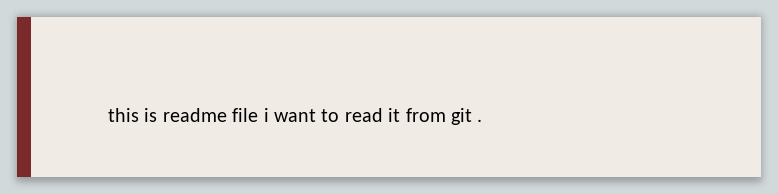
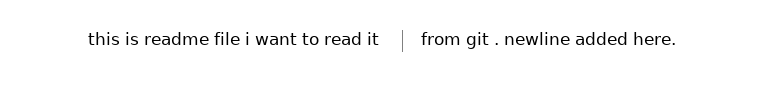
- this is readme file i want to read it from git .
+ this is readme file i want to read it from git . newline added here.

